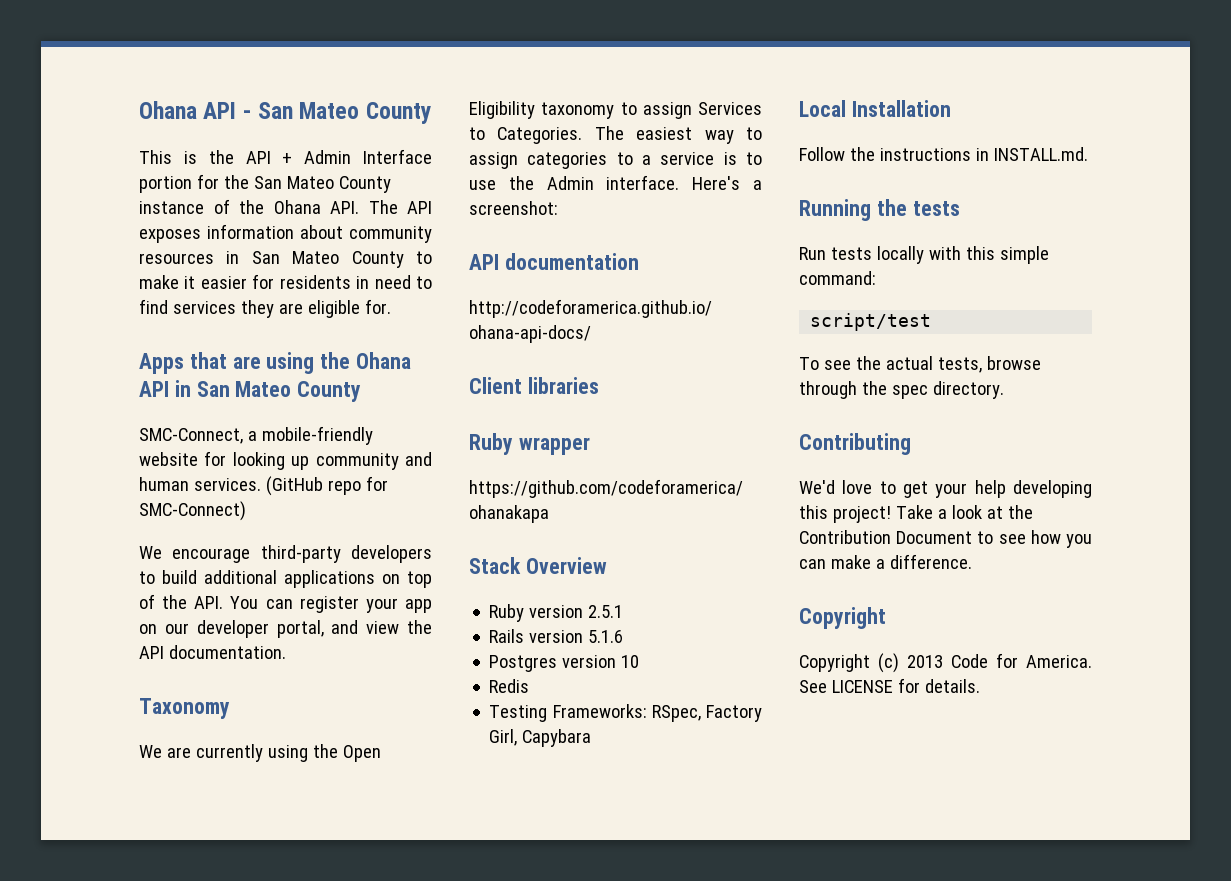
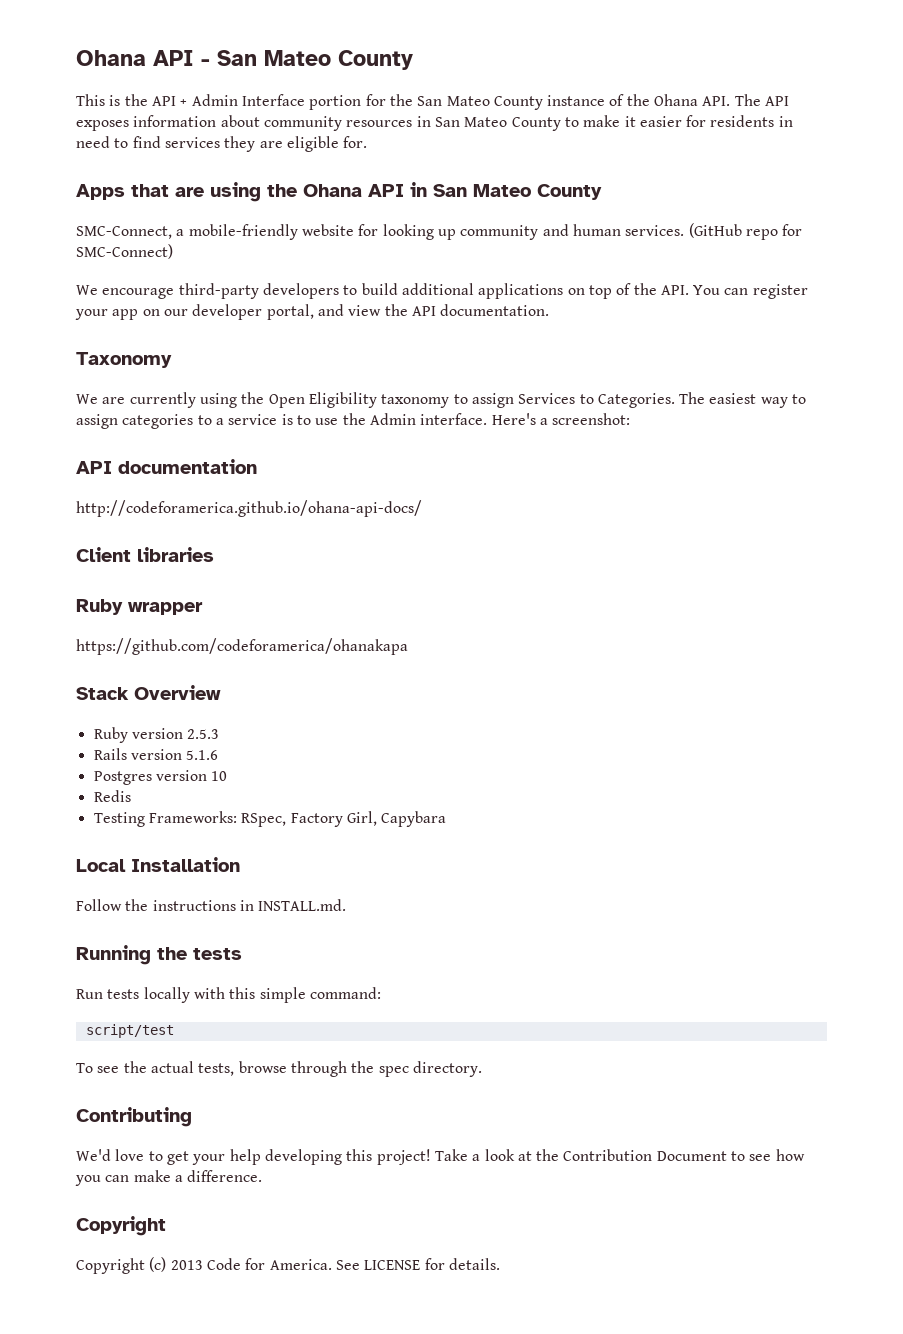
- Ruby version 2.5.1
+ Ruby version 2.5.3

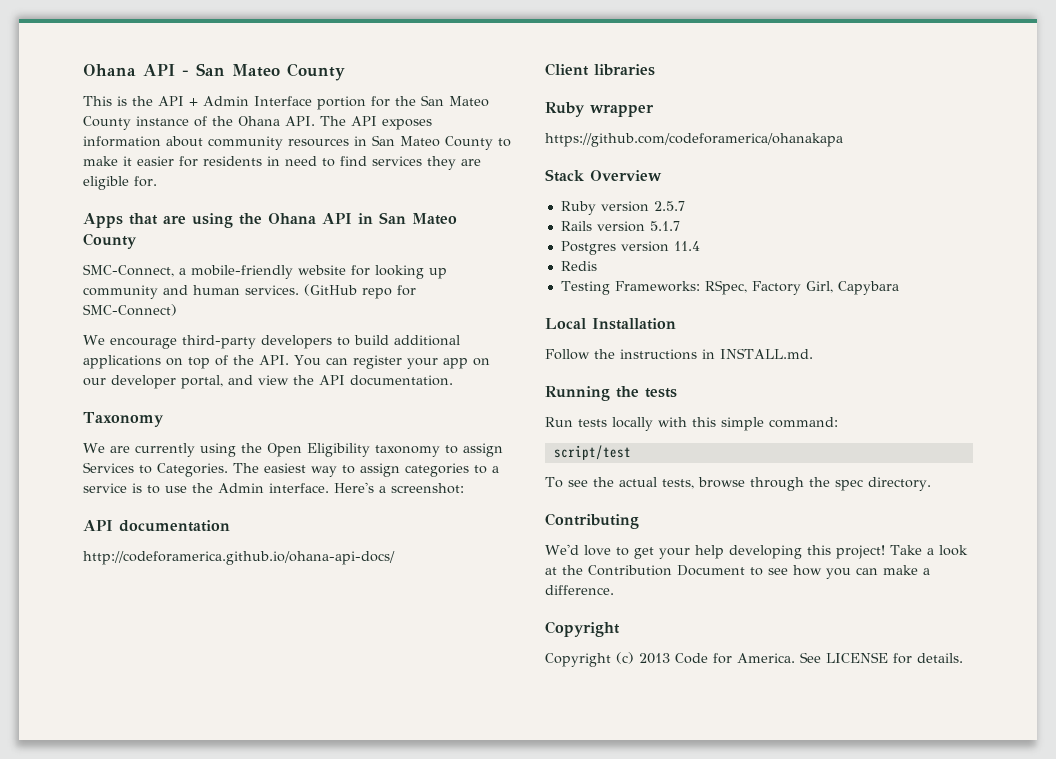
- Ruby version 2.5.3
+ Ruby version 2.5.7
- Rails version 5.1.6
+ Rails version 5.1.7
- Postgres version 10
+ Postgres version 11.4

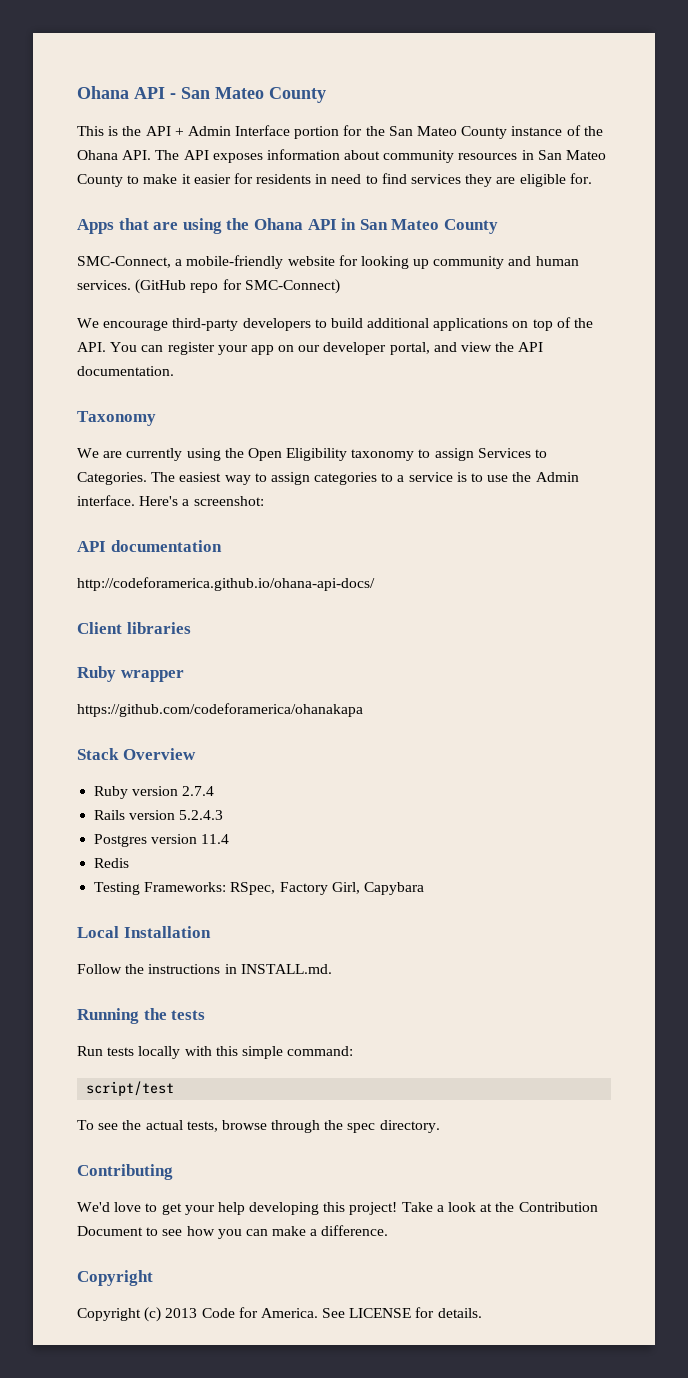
- Ruby version 2.5.7
+ Ruby version 2.7.4
- Rails version 5.1.7
+ Rails version 5.2.4.3

